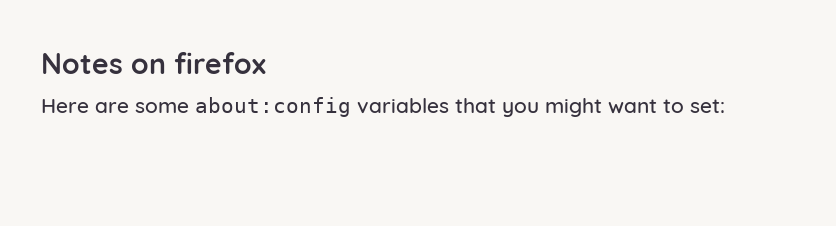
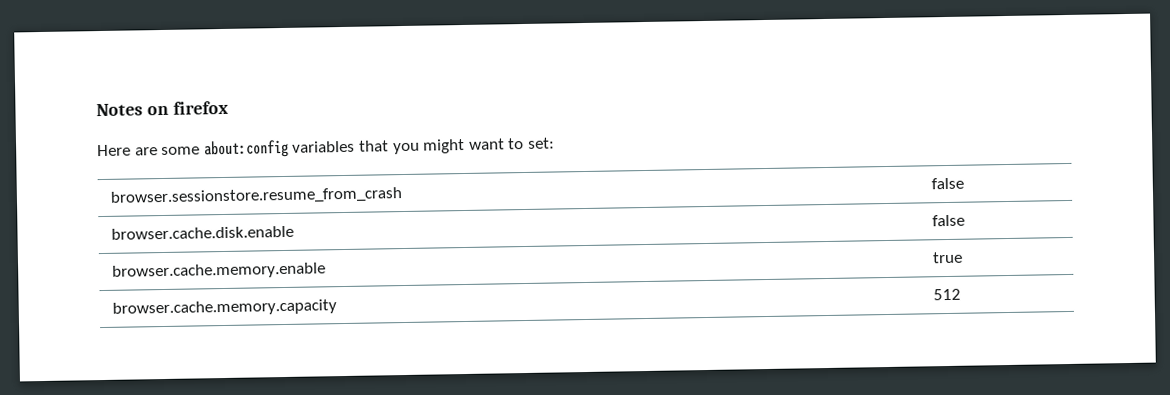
+ browser.sessionstore.resume_from_crash | false
+ browser.cache.disk.enable | false
+ browser.cache.memory.enable | true
+ browser.cache.memory.capacity | 512

